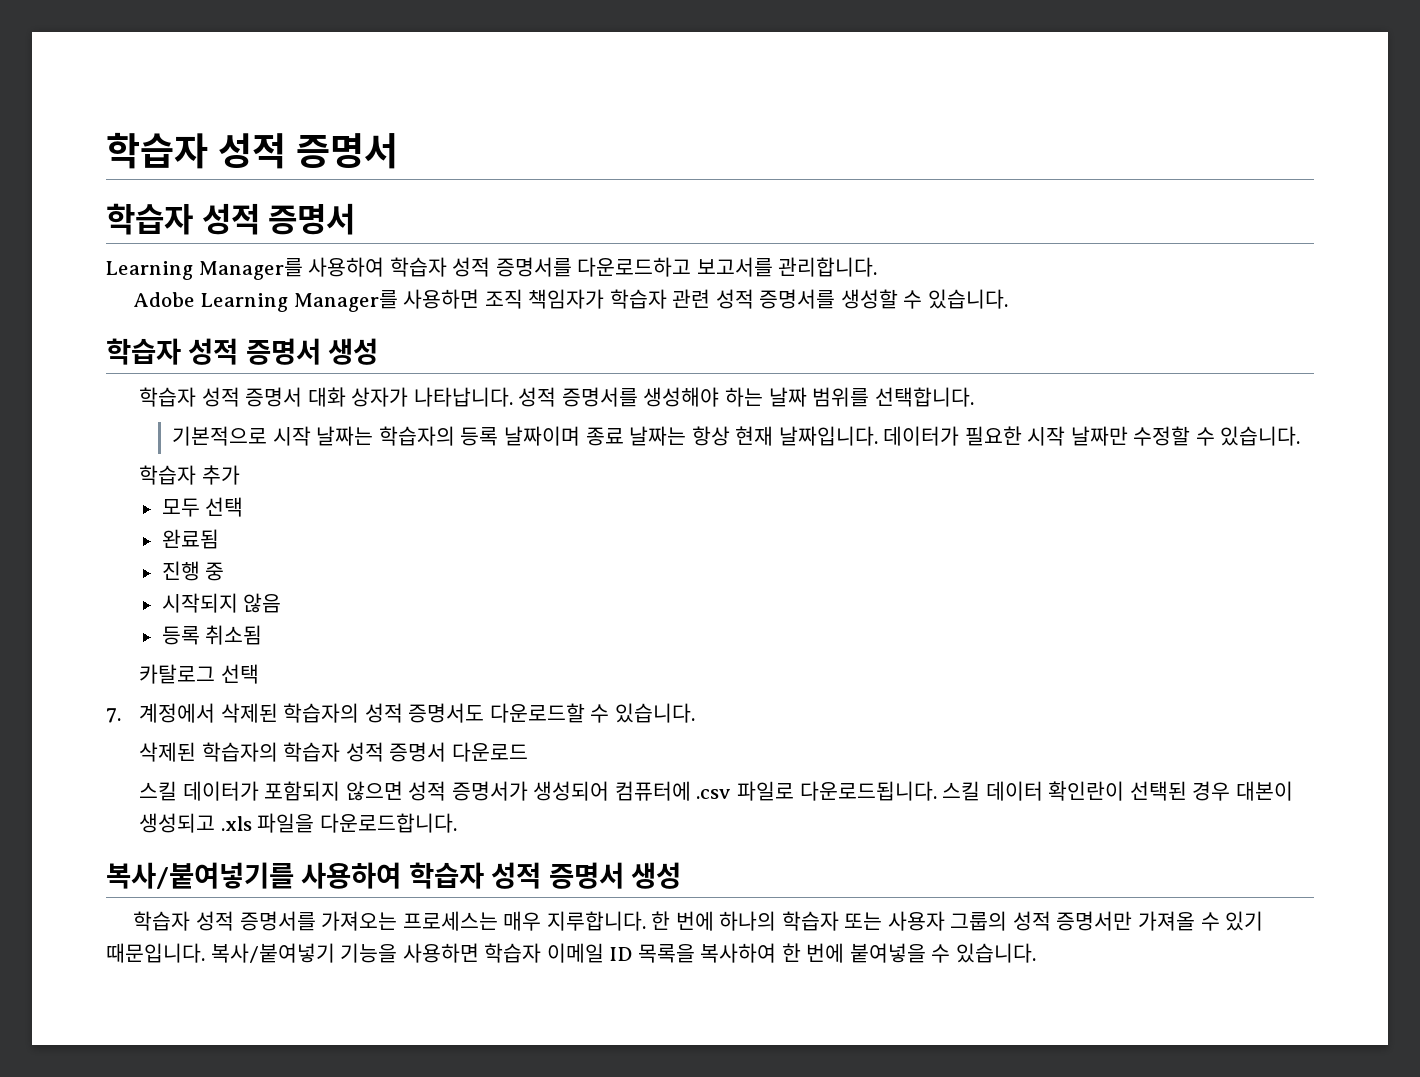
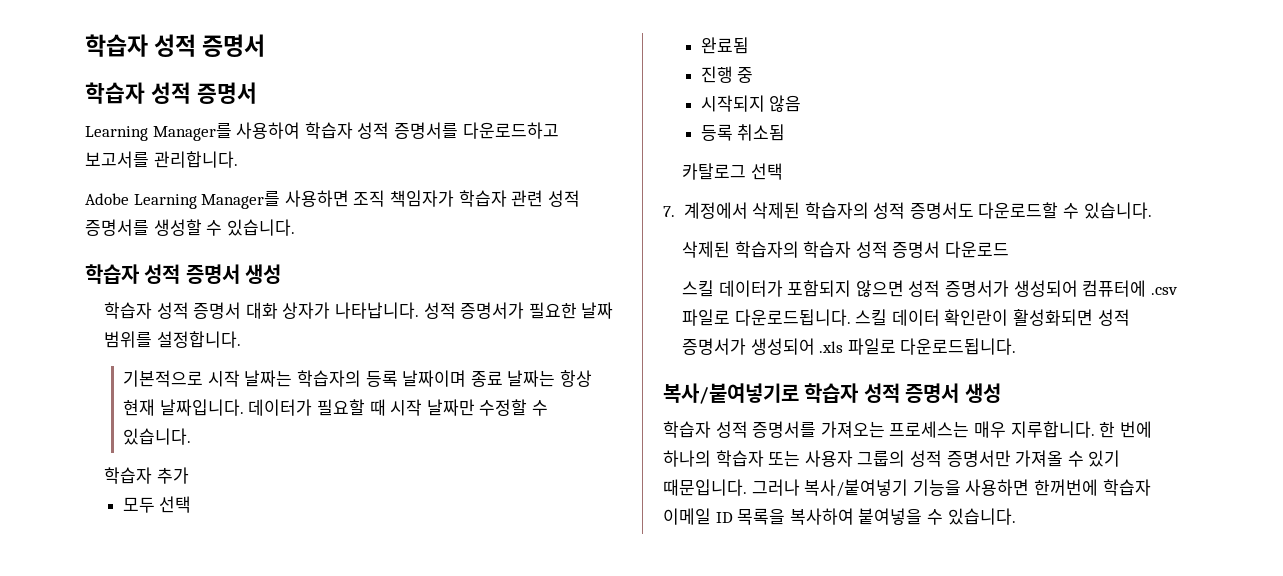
- 성적 증명서를 생성해야 하는 날짜 범위를 선택합니다.
+ 성적 증명서가 필요한 날짜 범위를 설정합니다.
- 데이터가 필요한 시작 날짜만 수정할 수 있습니다.
+ 데이터가 필요할 때 시작 날짜만 수정할 수 있습니다.
- 스킬 데이터 확인란이 선택된 경우 대본이 생성되고 .xls 파일을 다운로드합니다.
- 복사/붙여넣기를 사용하여 학습자 성적 증명서 생성
+ 스킬 데이터 확인란이 활성화되면 성적 증명서가 생성되어 .xls 파일로 다운로드됩니다.
+ 복사/붙여넣기로 학습자 성적 증명서 생성
- 복사/붙여넣기 기능을 사용하면 학습자 이메일 ID 목록을 복사하여 한 번에 붙여넣을 수 있습니다.
+ 그러나 복사/붙여넣기 기능을 사용하면 한꺼번에 학습자 이메일 ID 목록을 복사하여 붙여넣을 수 있습니다.

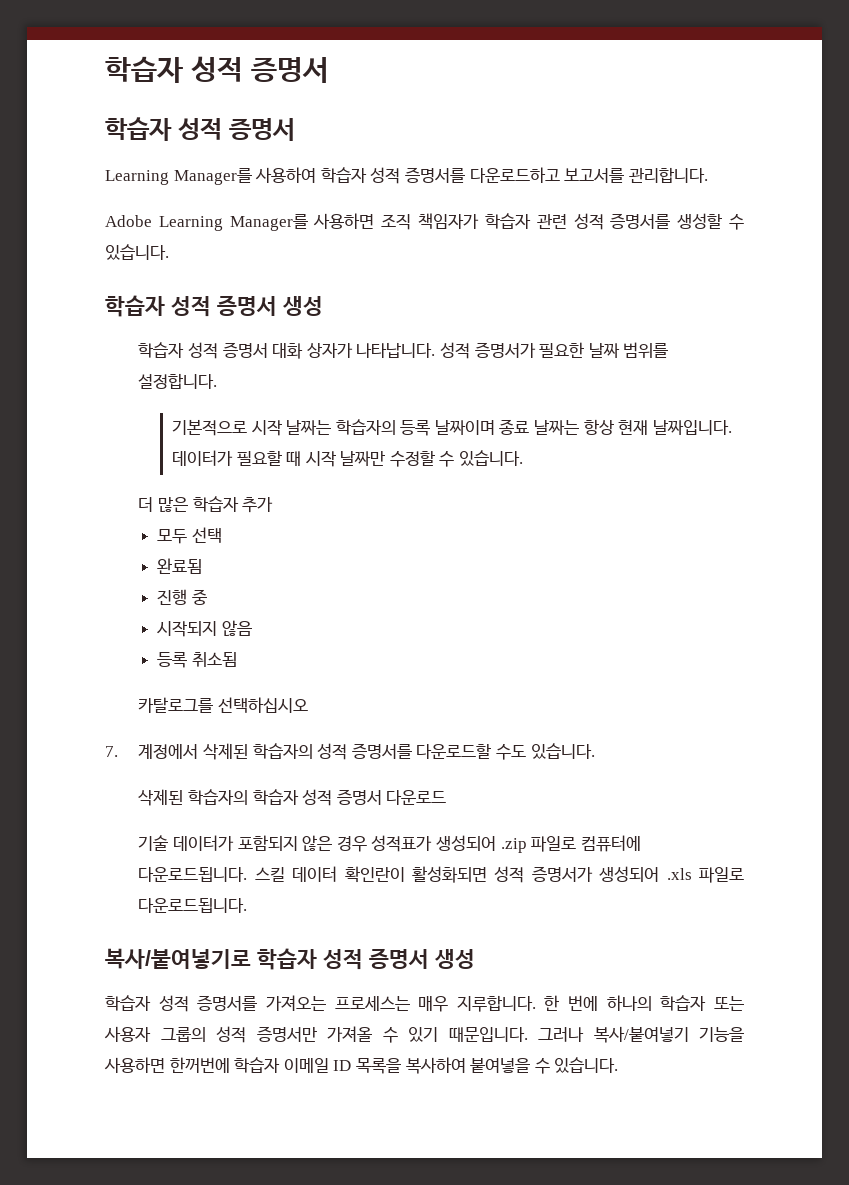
- 학습자 추가
+ 더 많은 학습자 추가
- 카탈로그 선택
+ 카탈로그를 선택하십시오
- 7. 계정에서 삭제된 학습자의 성적 증명서도 다운로드할 수 있습니다.
+ 7. 계정에서 삭제된 학습자의 성적 증명서를 다운로드할 수도 있습니다.
- 스킬 데이터가 포함되지 않으면 성적 증명서가 생성되어 컴퓨터에 .csv 파일로 다운로드됩니다.
+ 기술 데이터가 포함되지 않은 경우 성적표가 생성되어 .zip 파일로 컴퓨터에 다운로드됩니다.

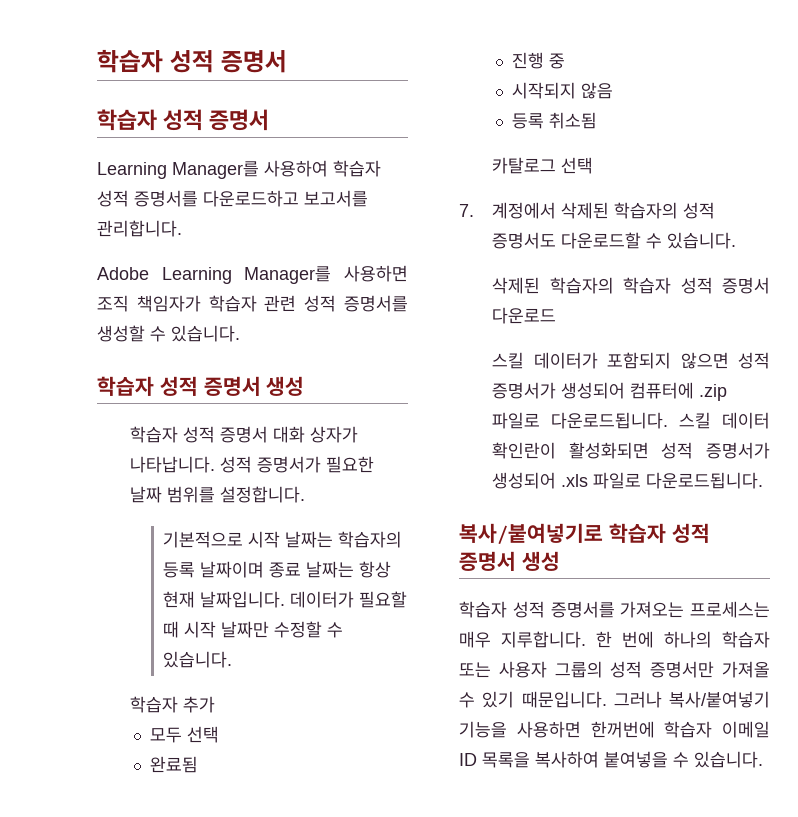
- 더 많은 학습자 추가
+ 학습자 추가
- 카탈로그를 선택하십시오
+ 카탈로그 선택
- 7. 계정에서 삭제된 학습자의 성적 증명서를 다운로드할 수도 있습니다.
+ 7. 계정에서 삭제된 학습자의 성적 증명서도 다운로드할 수 있습니다.
- 기술 데이터가 포함되지 않은 경우 성적표가 생성되어 .zip 파일로 컴퓨터에 다운로드됩니다.
+ 스킬 데이터가 포함되지 않으면 성적 증명서가 생성되어 컴퓨터에 .zip 파일로 다운로드됩니다.

